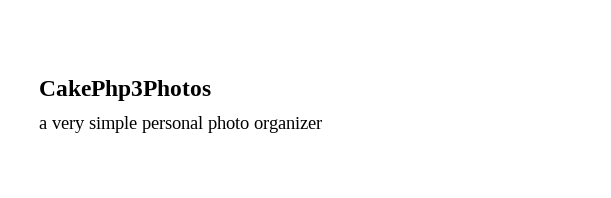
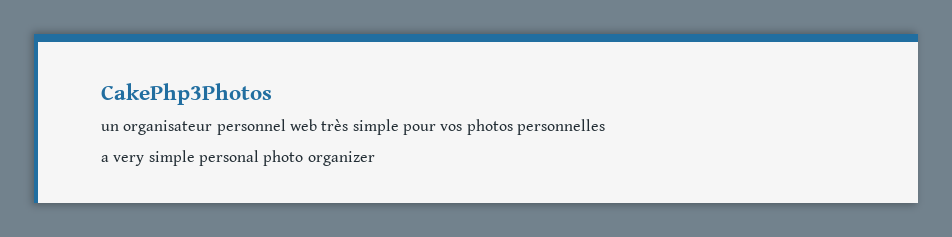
+ un organisateur personnel web très simple pour vos photos personnelles

